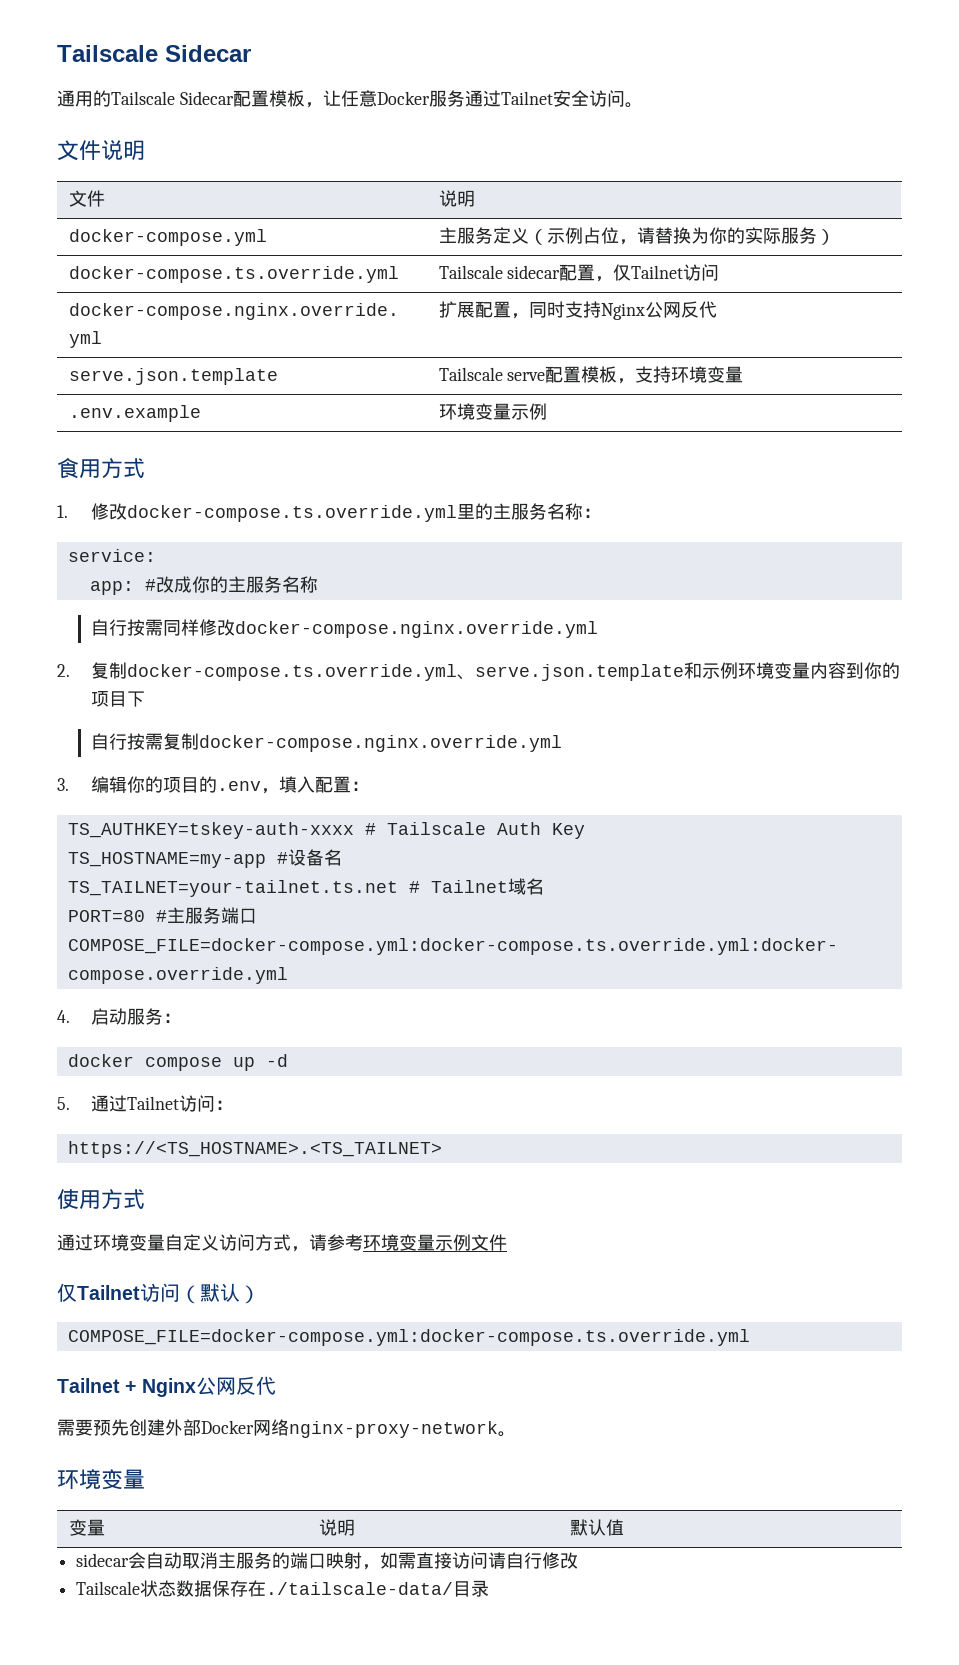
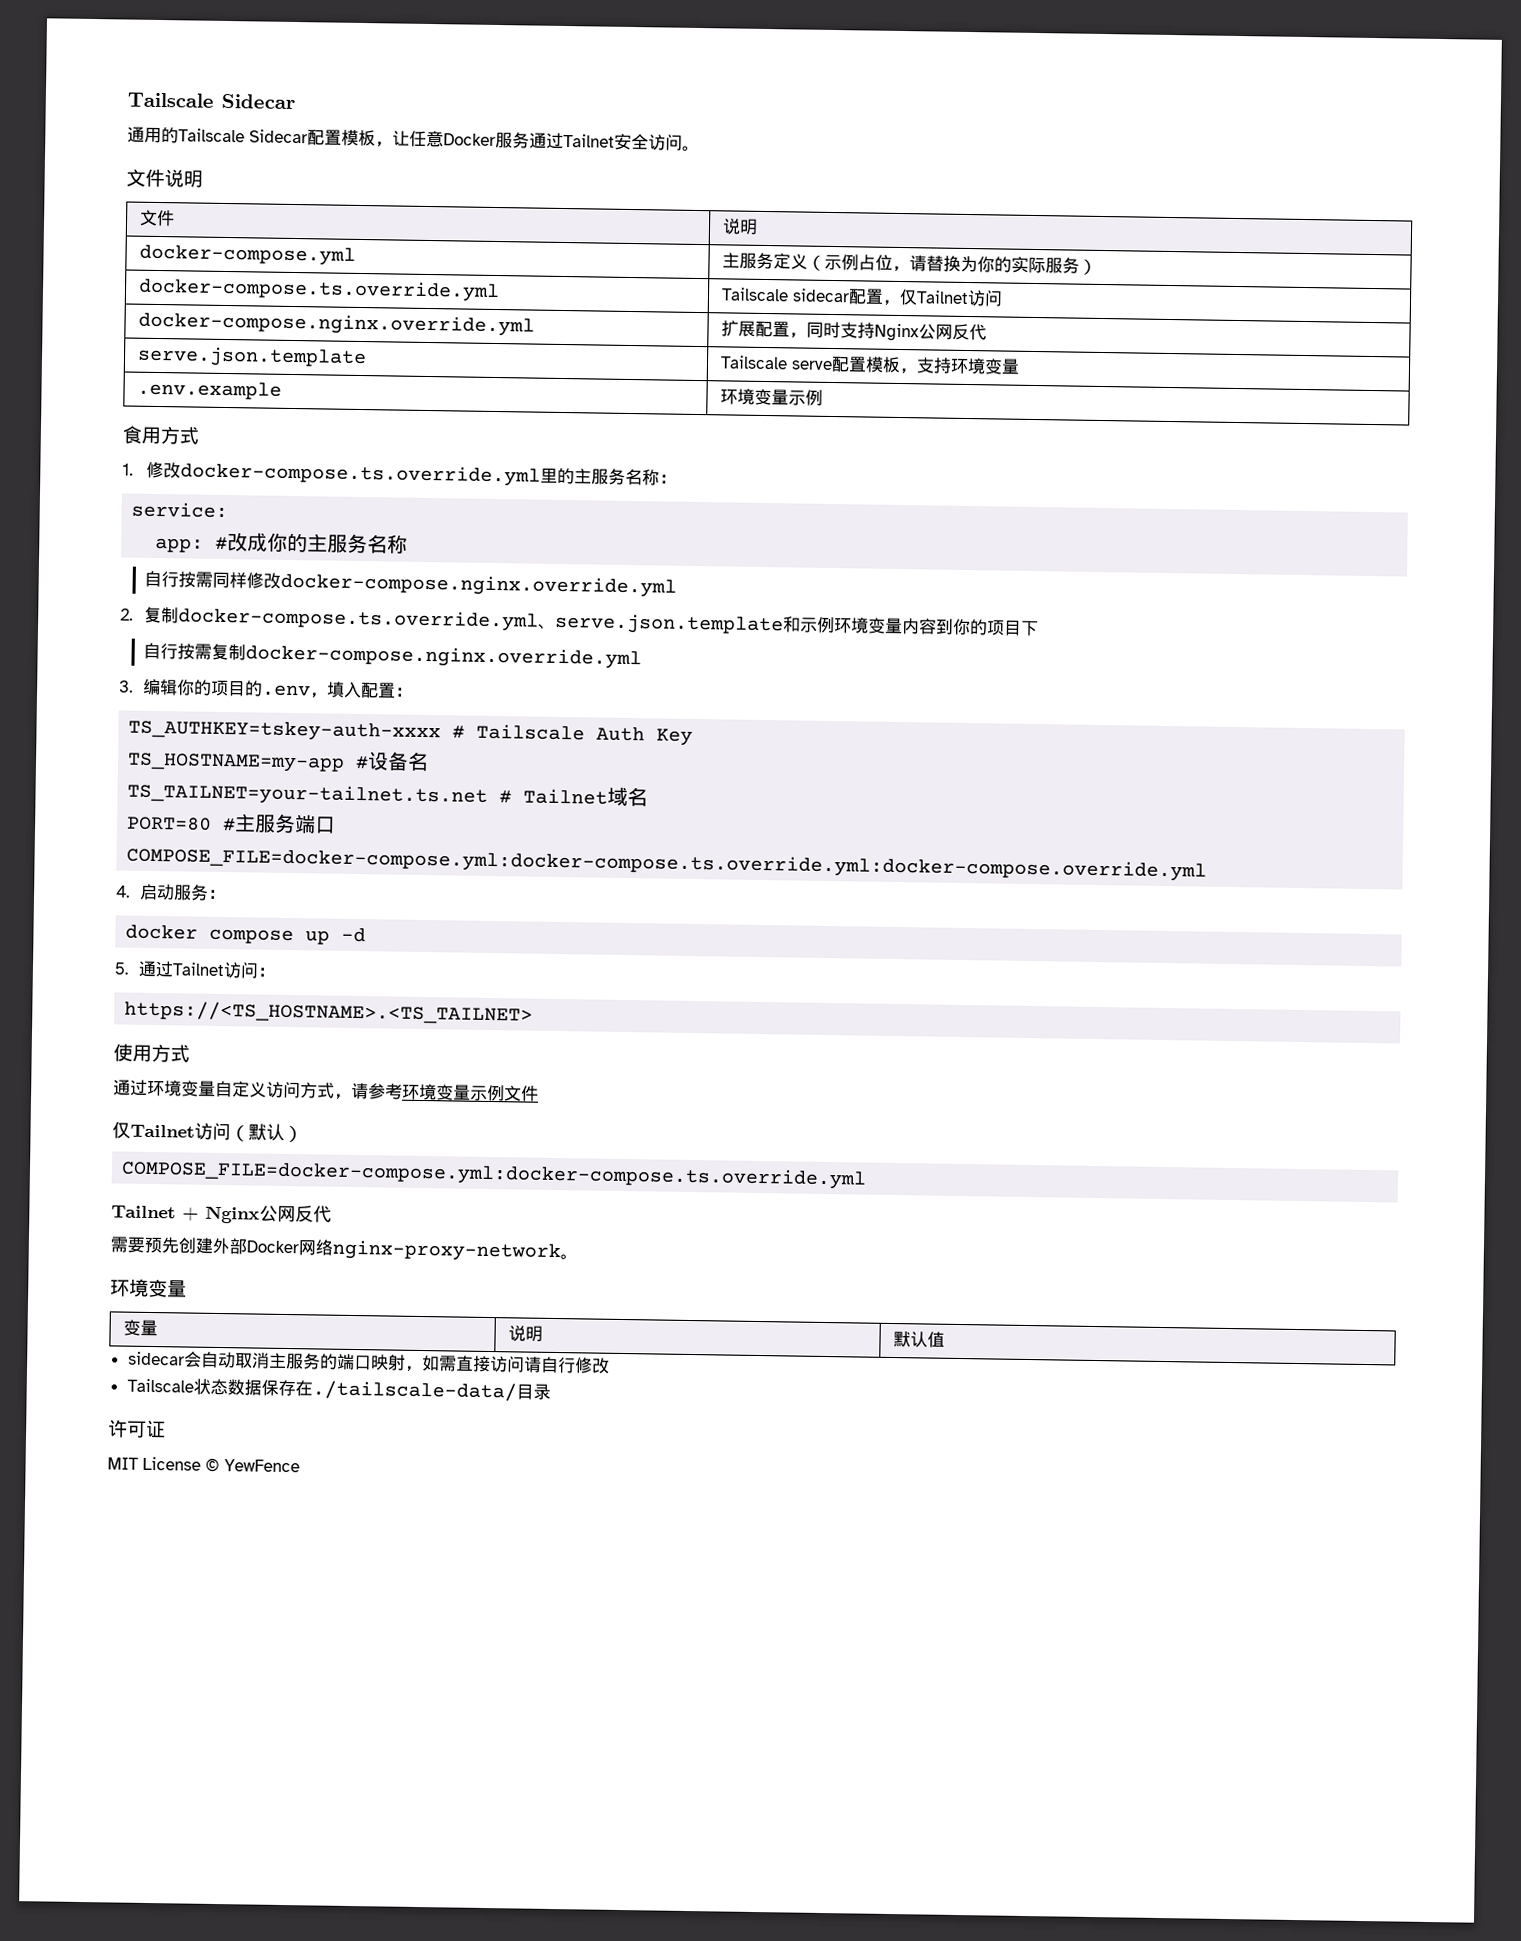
+ 许可证
+ MIT License © YewFence

